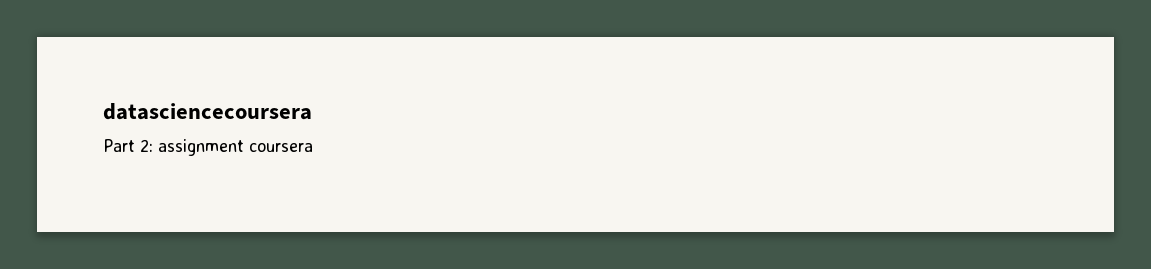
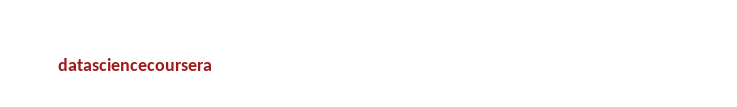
- Part 2: assignment coursera

